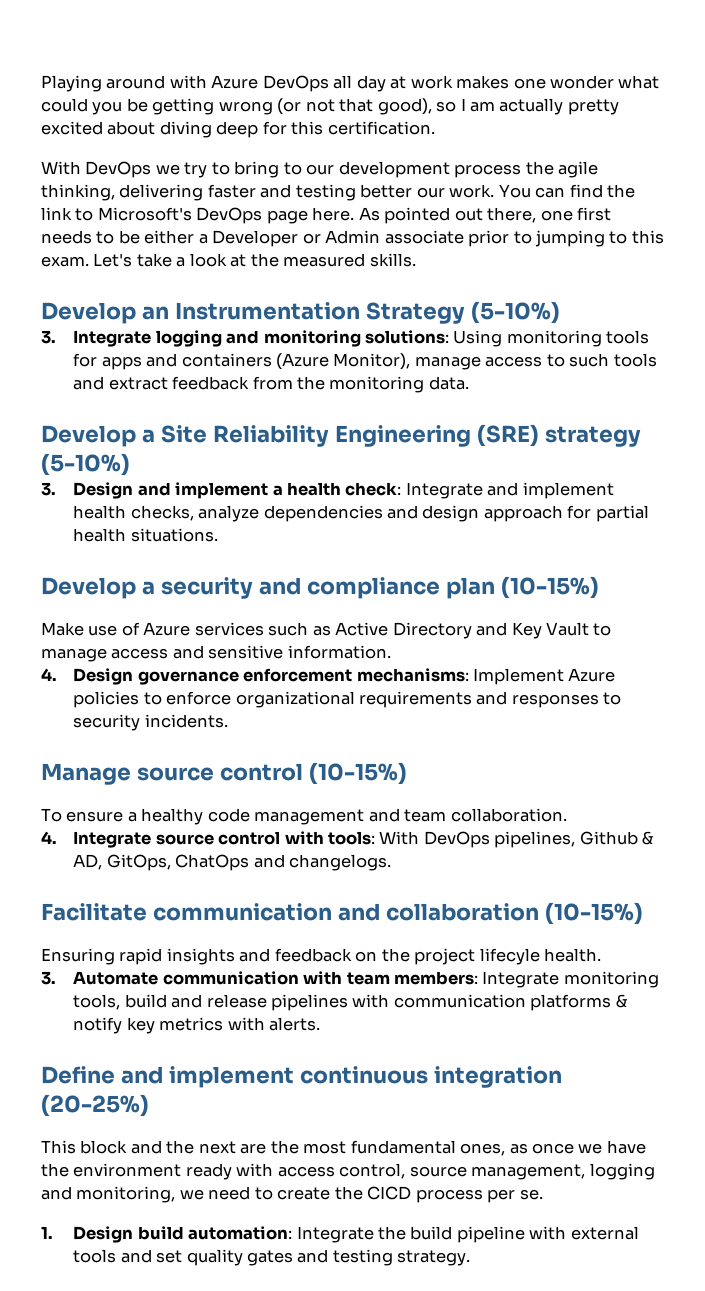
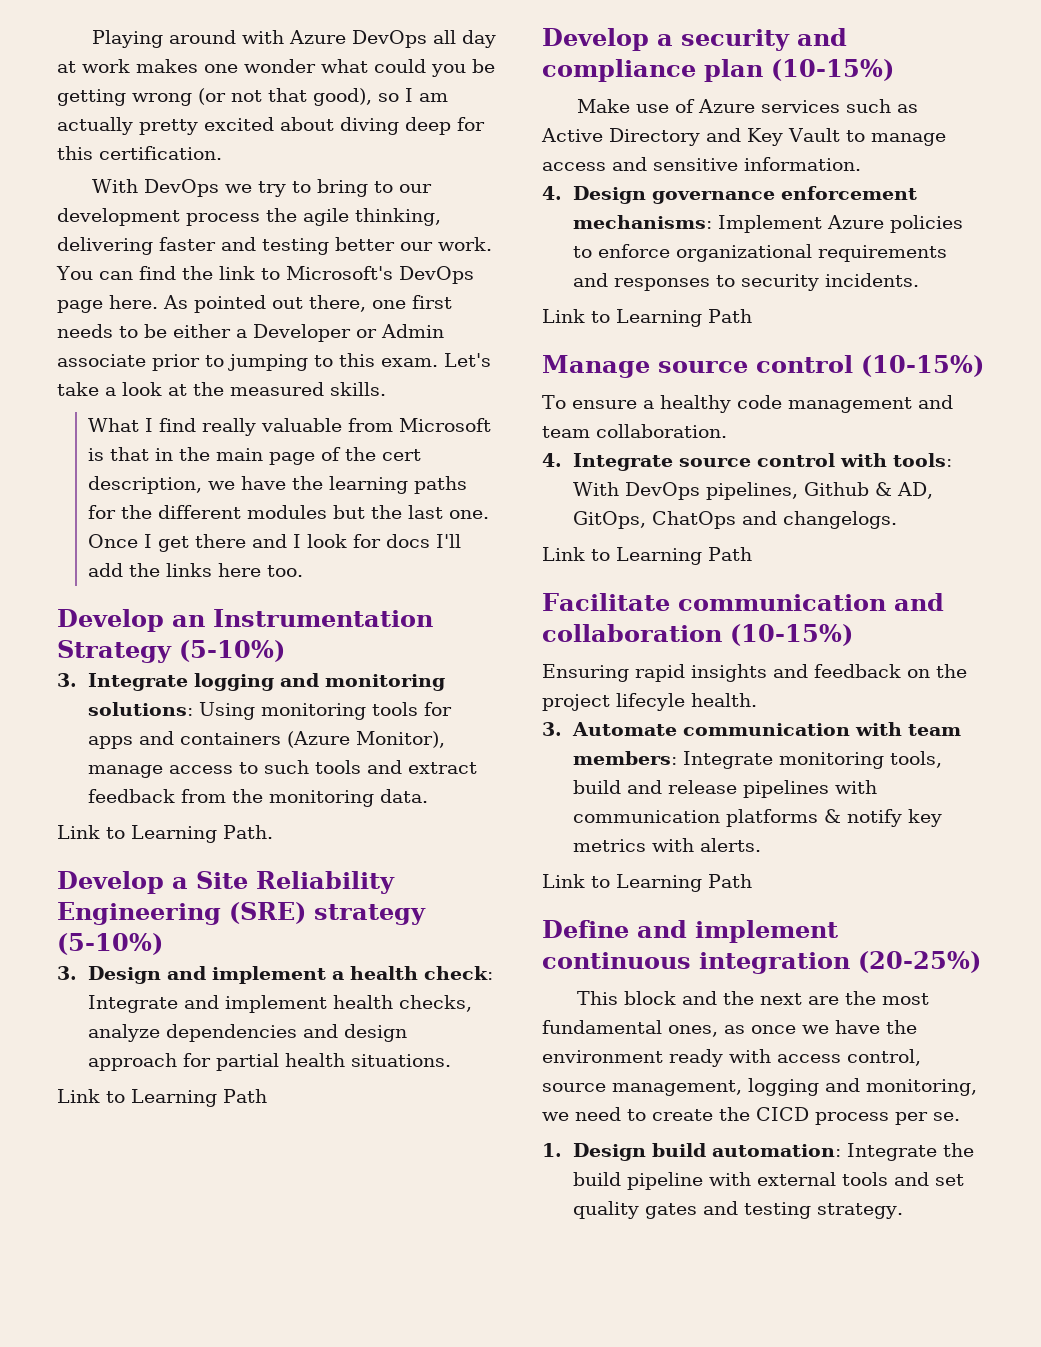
+ What I find really valuable from Microsoft is that in the main page of the cert description, we have the learning paths for the different modules but the last one. Once I get there and I look for docs I'll add the links here too.
+ Link to Learning Path.
  3. Design and implement a health check: Integrate and implement health checks, analyze dependencies and design approach for partial health situations.
+ Link to Learning Path
  4. Design governance enforcement mechanisms: Implement Azure policies to enforce organizational requirements and responses to security incidents.
+ Link to Learning Path
  4. Integrate source control with tools: With DevOps pipelines, Github & AD, GitOps, ChatOps and changelogs.
+ Link to Learning Path
  3. Automate communication with team members: Integrate monitoring tools, build and release pipelines with communication platforms & notify key metrics with alerts.
+ Link to Learning Path

